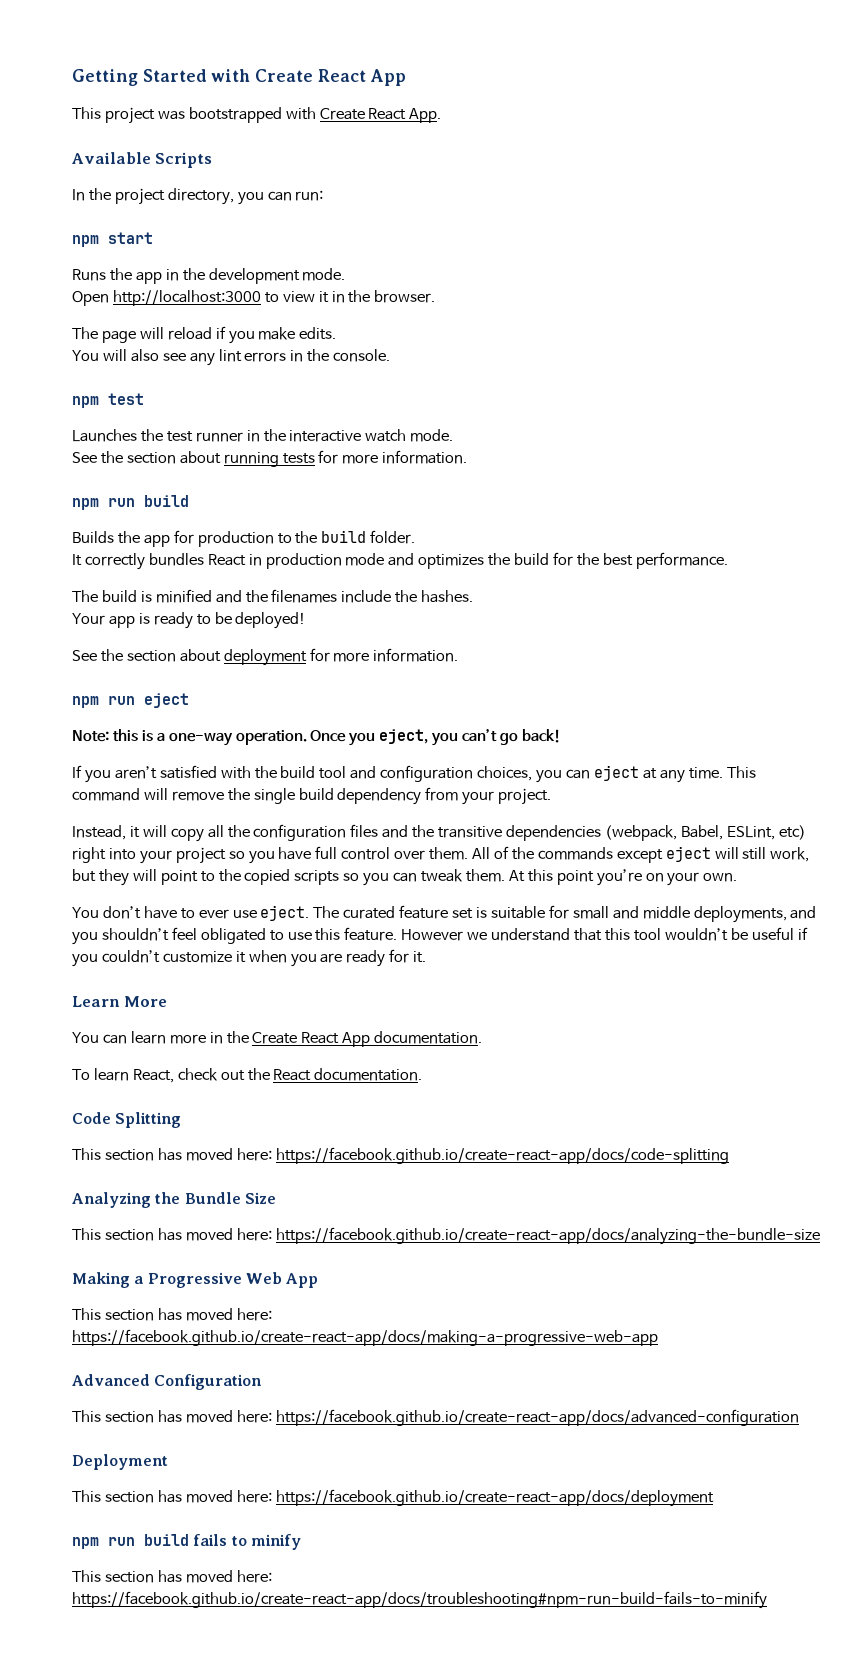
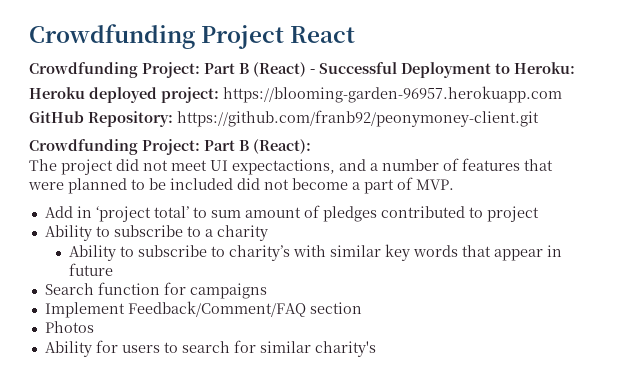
- Getting Started with Create React App
- This project was bootstrapped with Create React App.
- Available Scripts
- In the project directory, you can run:
- npm start
- Runs the app in the development mode.
- Open http://localhost:3000 to view it in the browser.
- The page will reload if you make edits.
- You will also see any lint errors in the console.
- npm test
- Launches the test runner in the interactive watch mode.
- See the section about running tests for more information.
- npm run build
- Builds the app for production to the build folder.
- It correctly bundles React in production mode and optimizes the build for the best performance.
- The build is minified and the filenames include the hashes.
- Your app is ready to be deployed!
- See the section about deployment for more information.
- npm run eject
- Note: this is a one-way operation. Once you eject, you can’t go back!
- If you aren’t satisfied with the build tool and configuration choices, you can eject at any time. This command will remove the single build dependency from your project.
- Instead, it will copy all the configuration files and the transitive dependencies (webpack, Babel, ESLint, etc) right into your project so you have full control over them. All of the commands except eject will still work, but they will point to the copied scripts so you can tweak them. At this point you’re on your own.
- You don’t have to ever use eject. The curated feature set is suitable for small and middle deployments, and you shouldn’t feel obligated to use this feature. However we understand that this tool wouldn’t be useful if you couldn’t customize it when you are ready for it.
- Learn More
- You can learn more in the Create React App documentation.
- To learn React, check out the React documentation.
- Code Splitting
- This section has moved here: https://facebook.github.io/create-react-app/docs/code-splitting
- Analyzing the Bundle Size
- This section has moved here: https://facebook.github.io/create-react-app/docs/analyzing-the-bundle-size
- Making a Progressive Web App
- This section has moved here: https://facebook.github.io/create-react-app/docs/making-a-progressive-web-app
- Advanced Configuration
- This section has moved here: https://facebook.github.io/create-react-app/docs/advanced-configuration
- Deployment
- This section has moved here: https://facebook.github.io/create-react-app/docs/deployment
- npm run build fails to minify
- This section has moved here: https://facebook.github.io/create-react-app/docs/troubleshooting#npm-run-build-fails-to-minify
+ Crowdfunding Project React
+ Crowdfunding Project: Part B (React) - Successful Deployment to Heroku:
+ Heroku deployed project: https://blooming-garden-96957.herokuapp.com
+ GitHub Repository: https://github.com/franb92/peonymoney-client.git
+ Crowdfunding Project: Part B (React):
+ The project did not meet UI expectactions, and a number of features that were planned to be included did not become a part of MVP.
+ Add in ‘project total’ to sum amount of pledges contributed to project
+ Ability to subscribe to a charity
+ Ability to subscribe to charity’s with similar key words that appear in future
+ Search function for campaigns
+ Implement Feedback/Comment/FAQ section
+ Photos
+ Ability for users to search for similar charity's

